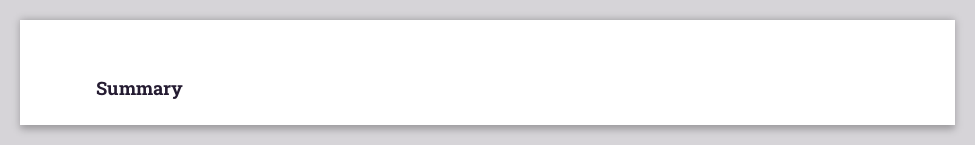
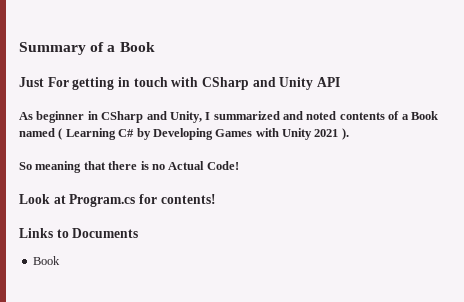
- Summary
+ Summary of a Book
+ Just For getting in touch with CSharp and Unity API
+ As beginner in CSharp and Unity, I summarized and noted contents of a Book named ( Learning C# by Developing Games with Unity 2021 ).
+ So meaning that there is no Actual Code!
+ Look at Program.cs for contents!
+ Links to Documents
+ Book

